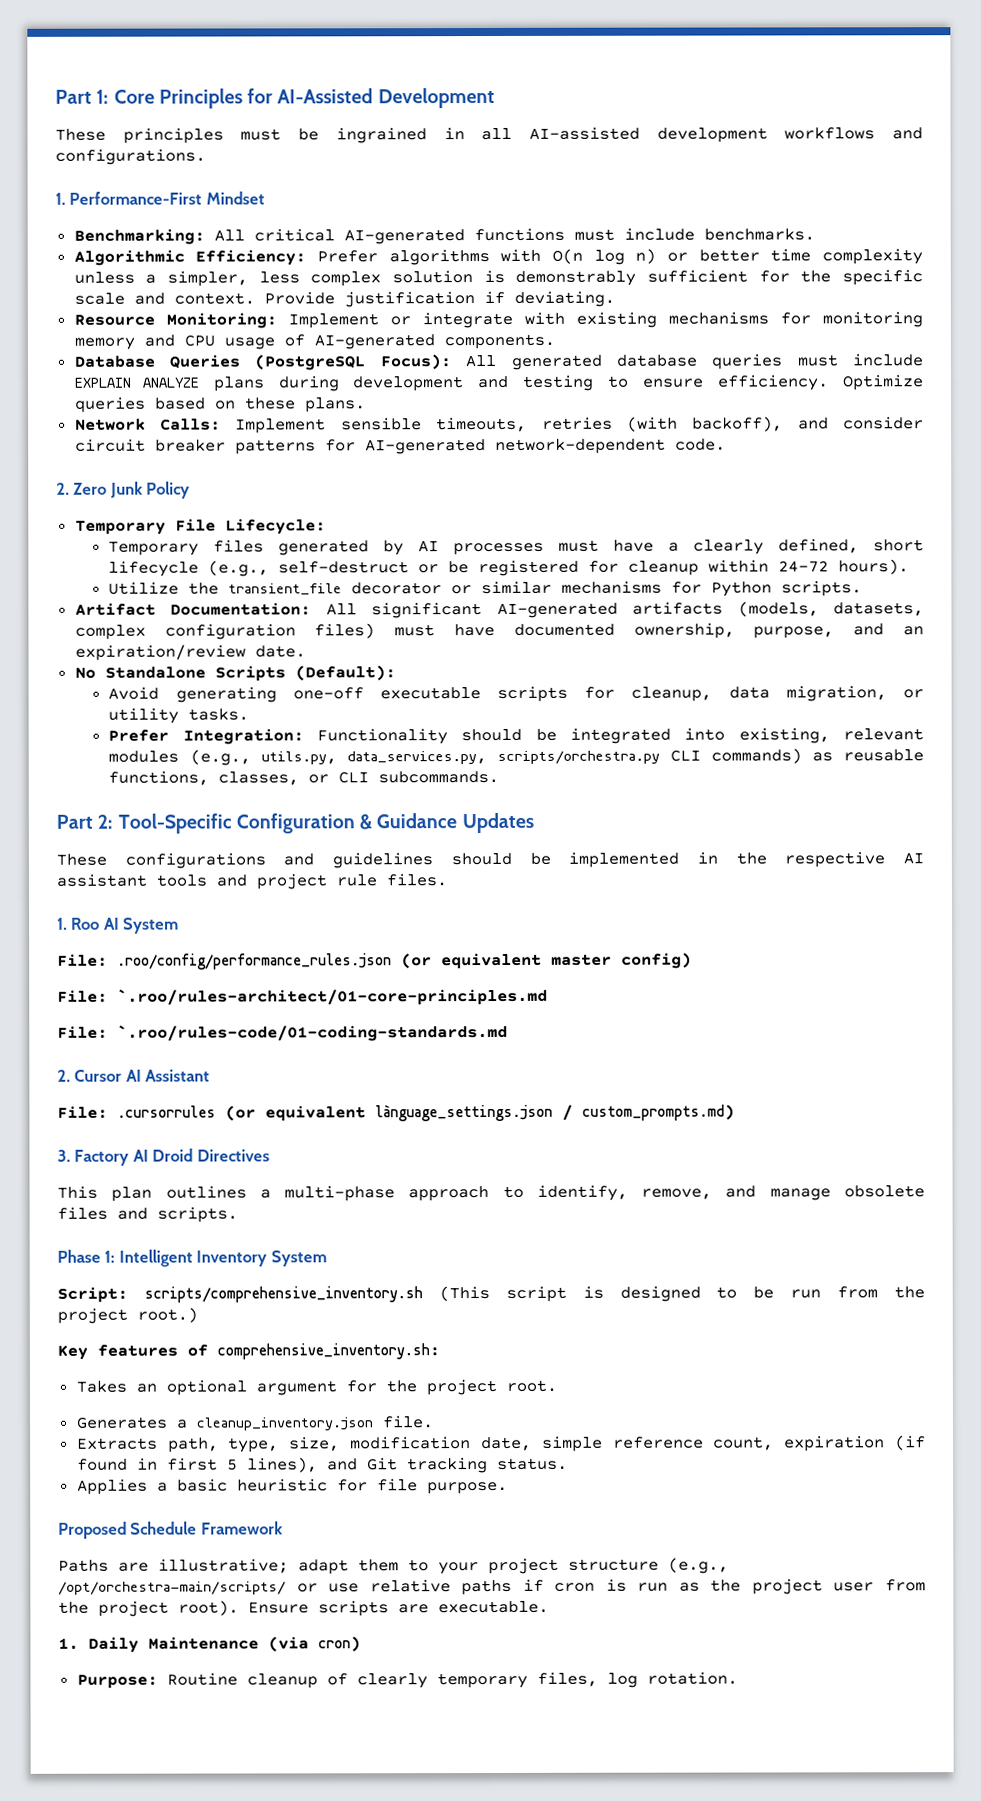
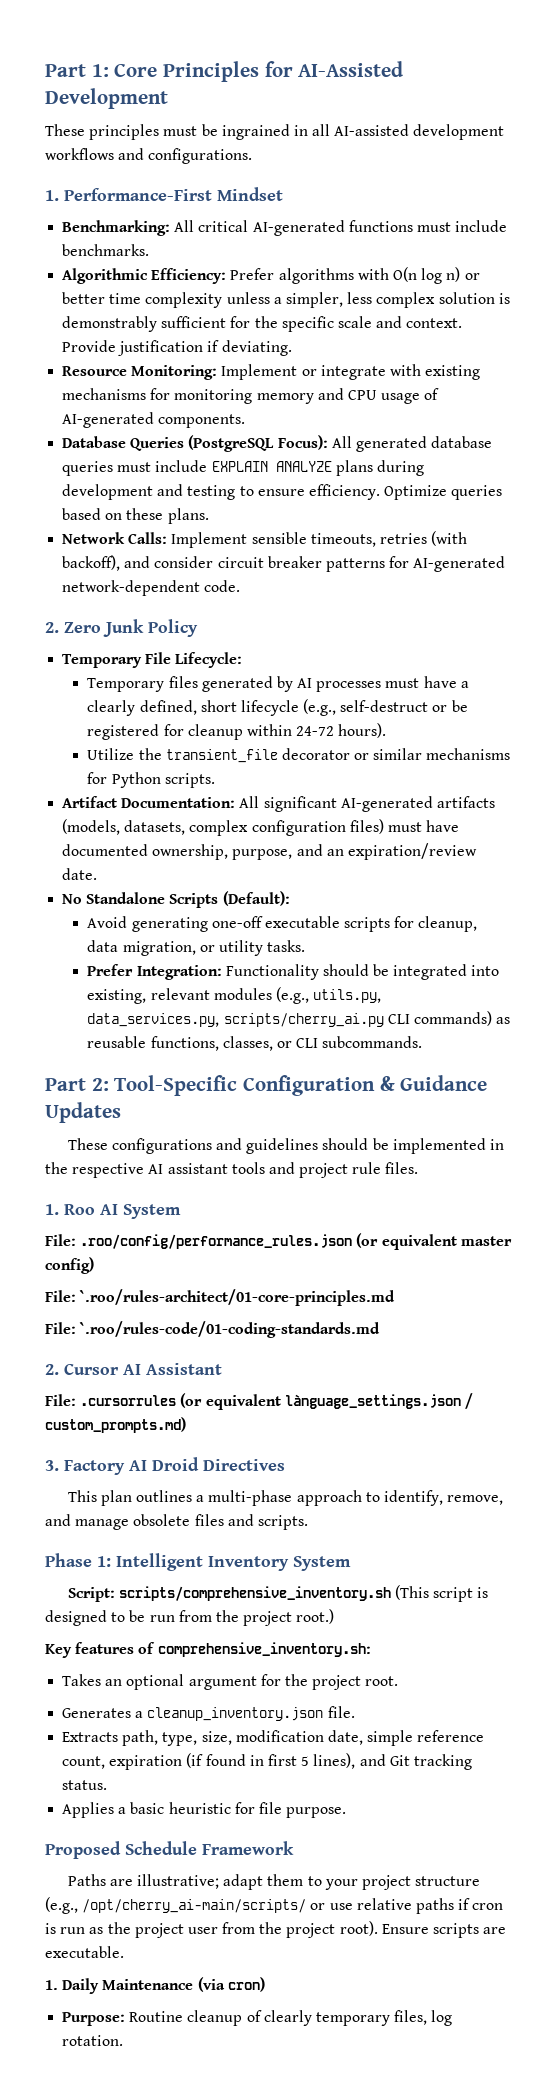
- Prefer Integration: Functionality should be integrated into existing, relevant modules (e.g., utils.py, data_services.py, scripts/orchestra.py CLI commands) as reusable functions, classes, or CLI subcommands.
+ Prefer Integration: Functionality should be integrated into existing, relevant modules (e.g., utils.py, data_services.py, scripts/cherry_ai.py CLI commands) as reusable functions, classes, or CLI subcommands.
- Paths are illustrative; adapt them to your project structure (e.g., /opt/orchestra-main/scripts/ or use relative paths if cron is run as the project user from the project root).
+ Paths are illustrative; adapt them to your project structure (e.g., /opt/cherry_ai-main/scripts/ or use relative paths if cron is run as the project user from the project root).

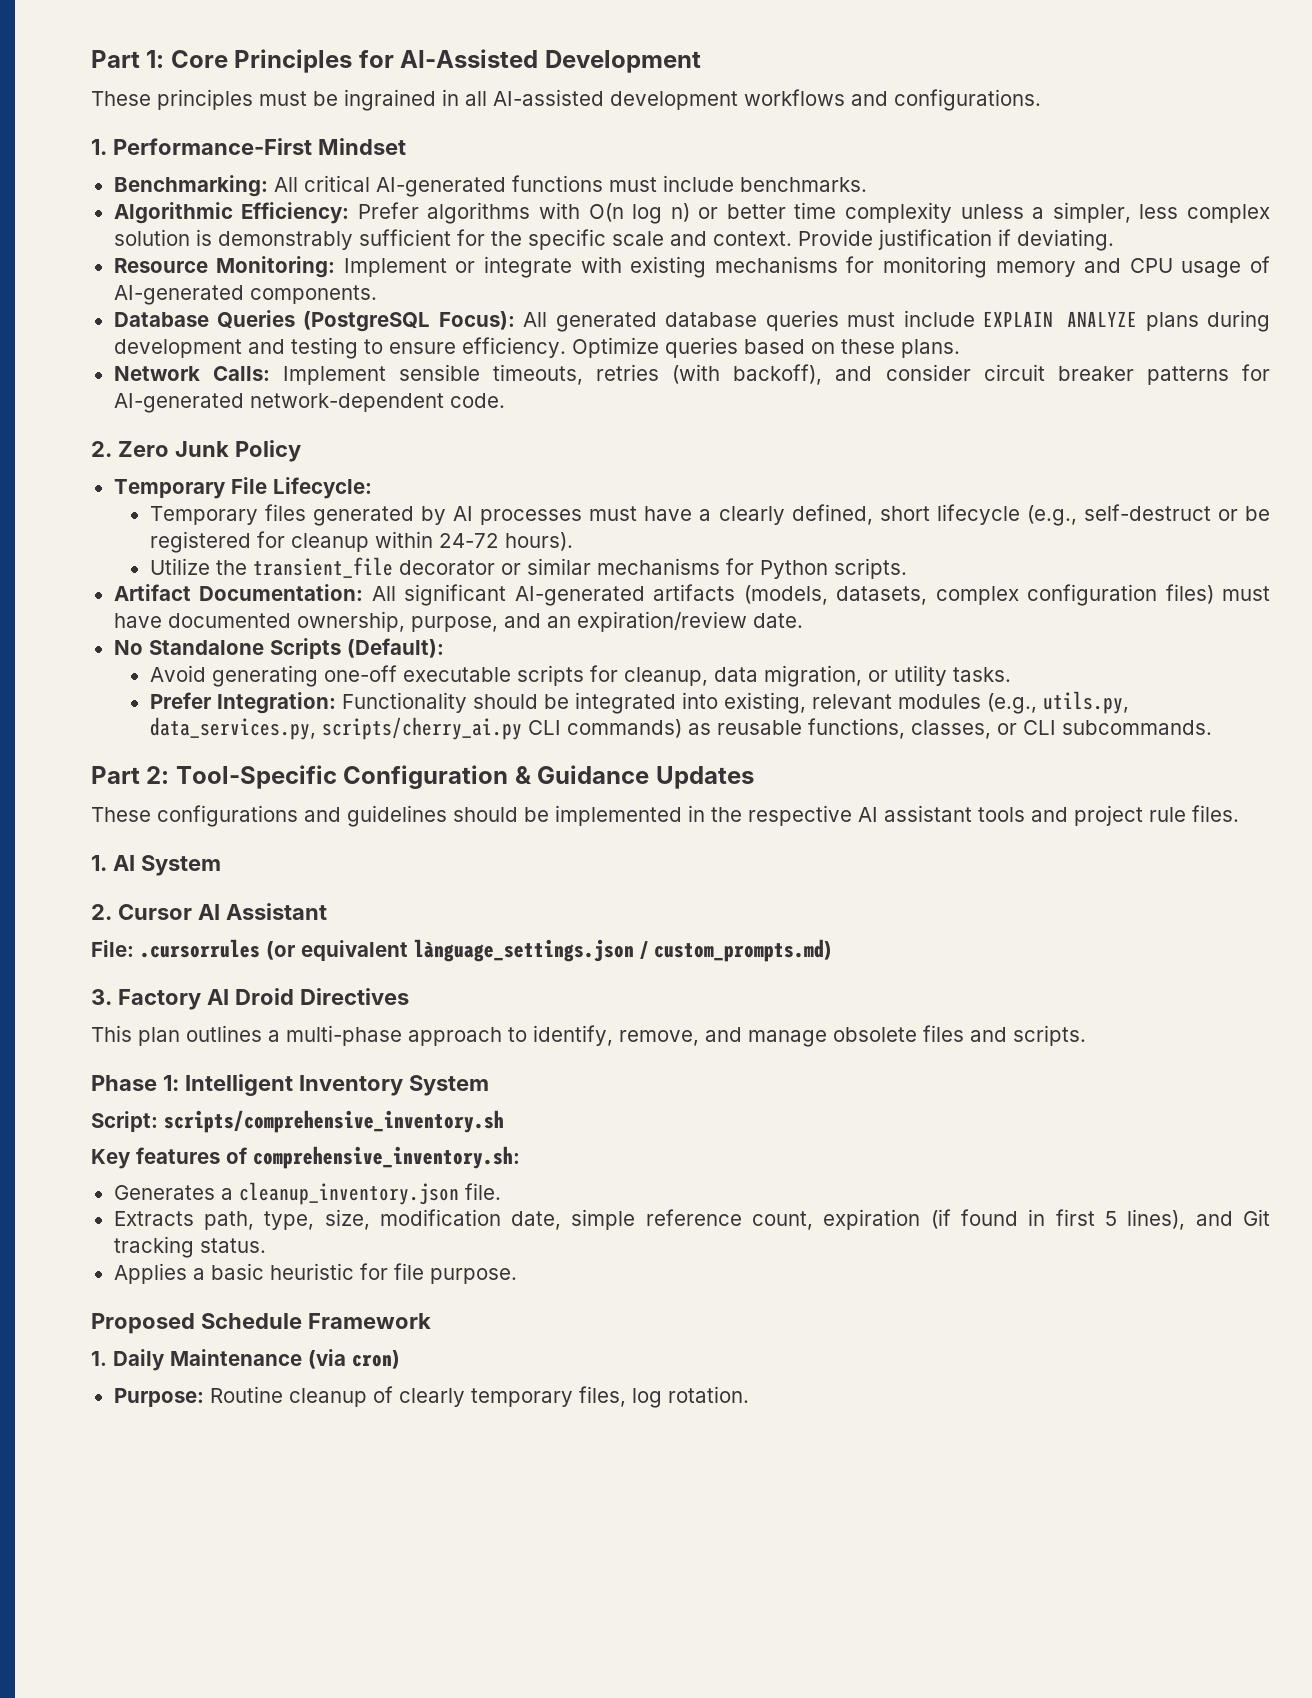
- 1. Roo AI System
+ 1. AI System
- File: .roo/config/performance_rules.json (or equivalent master config)
- File: `.roo/rules-architect/01-core-principles.md
- File: `.roo/rules-code/01-coding-standards.md
- Script: scripts/comprehensive_inventory.sh (This script is designed to be run from the project root.)
+ Script: scripts/comprehensive_inventory.sh
  Key features of comprehensive_inventory.sh:
- Takes an optional argument for the project root.
- Paths are illustrative; adapt them to your project structure (e.g., /opt/cherry_ai-main/scripts/ or use relative paths if cron is run as the project user from the project root). Ensure scripts are executable.

